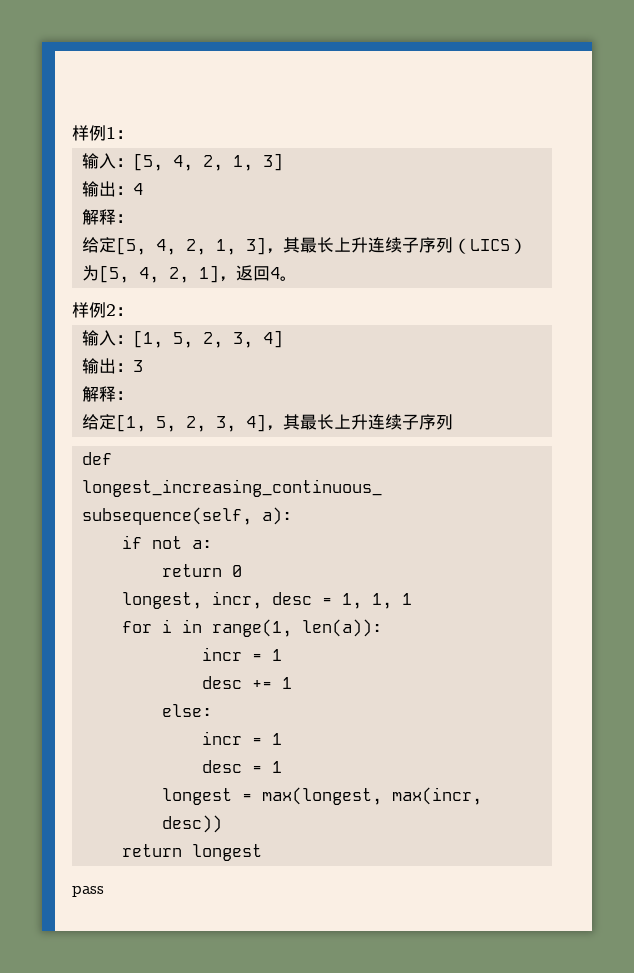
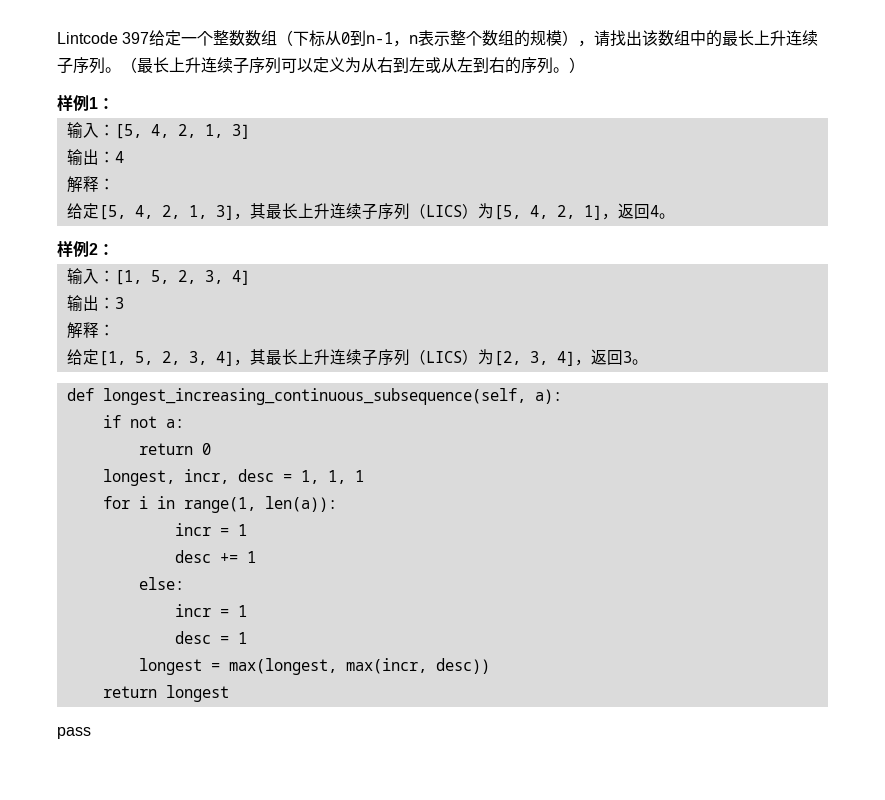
+ Lintcode 397给定一个整数数组（下标从0到n-1，n表示整个数组的规模），请找出该数组中的最长上升连续子序列。（最长上升连续子序列可以定义为从右到左或从左到右的序列。）
- 给定[1, 5, 2, 3, 4]，其最长上升连续子序列
+ 给定[1, 5, 2, 3, 4]，其最长上升连续子序列（LICS）为[2, 3, 4]，返回3。

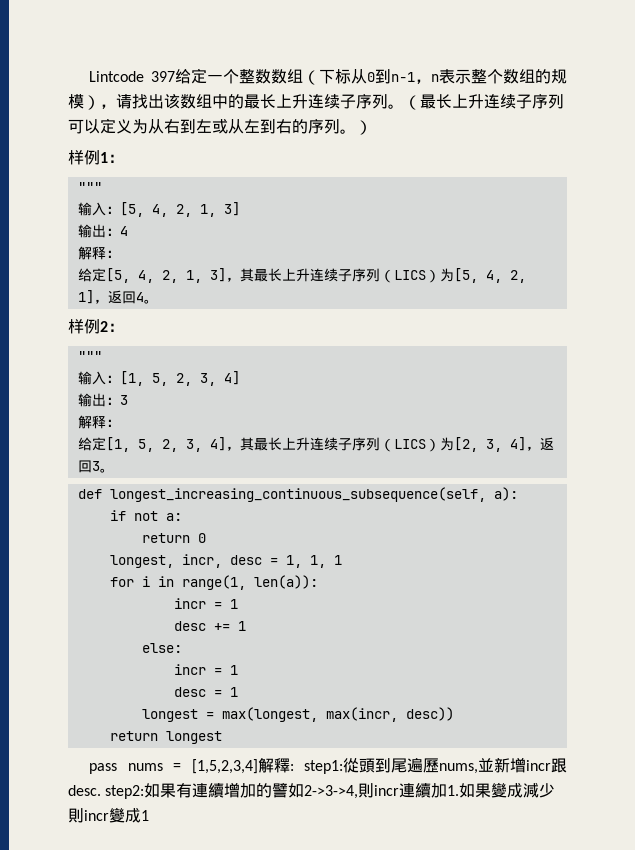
  样例1：
+ """
  样例2：
+ """
- pass
+ pass nums = [1,5,2,3,4]解釋: step1:從頭到尾遍歷nums,並新增incr跟desc. step2:如果有連續增加的譬如2->3->4,則incr連續加1.如果變成減少則incr變成1

